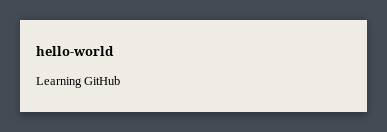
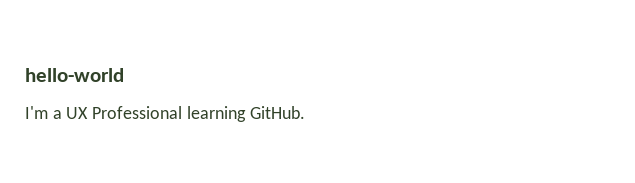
- Learning GitHub
+ I'm a UX Professional learning GitHub.

